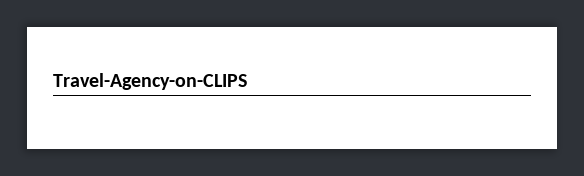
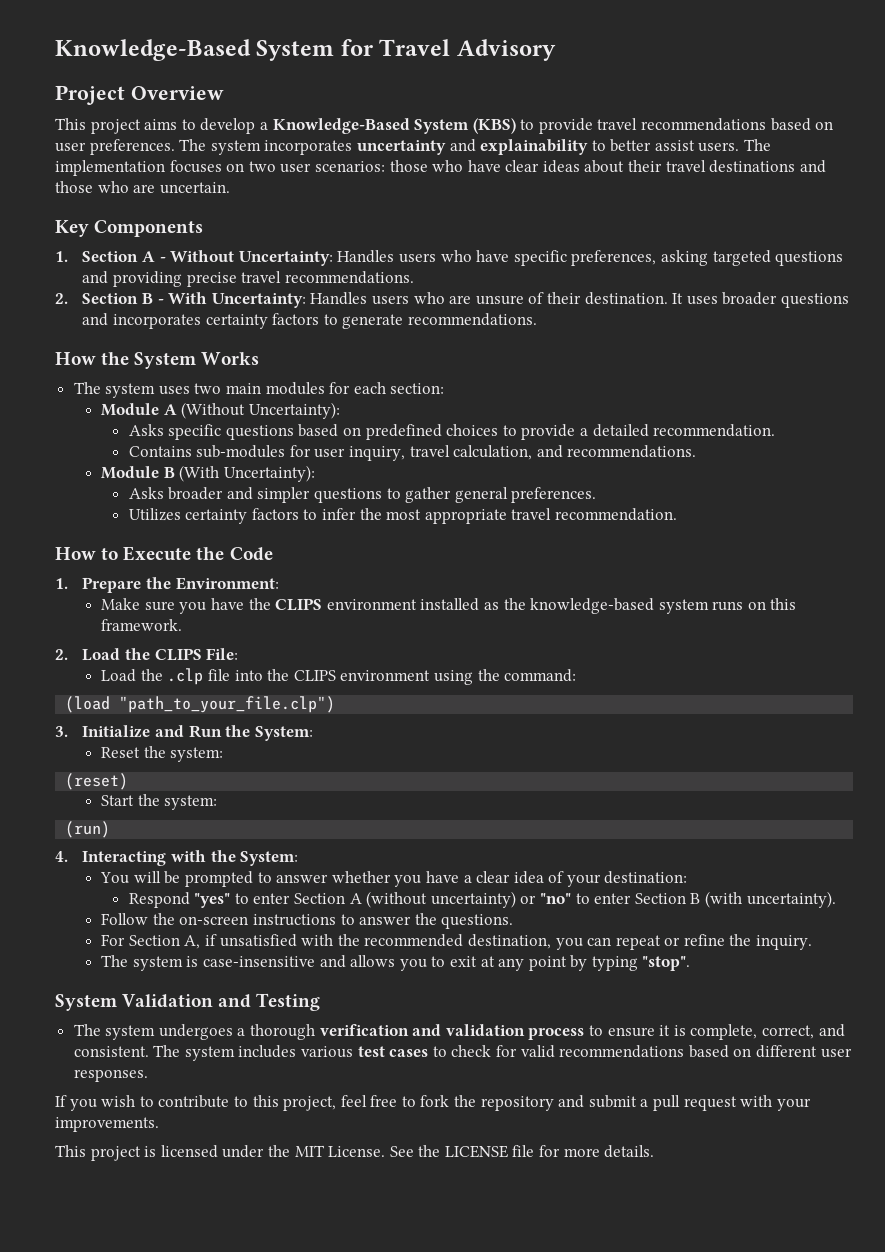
- Travel-Agency-on-CLIPS
+ Knowledge-Based System for Travel Advisory
+ Project Overview
+ This project aims to develop a Knowledge-Based System (KBS) to provide travel recommendations based on user preferences. The system incorporates uncertainty and explainability to better assist users. The implementation focuses on two user scenarios: those who have clear ideas about their travel destinations and those who are uncertain.
+ Key Components
+ 1. Section A - Without Uncertainty: Handles users who have specific preferences, asking targeted questions and providing precise travel recommendations.
+ 2. Section B - With Uncertainty: Handles users who are unsure of their destination. It uses broader questions and incorporates certainty factors to generate recommendations.
+ How the System Works
+ The system uses two main modules for each section:
+ Module A (Without Uncertainty):
+ Asks specific questions based on predefined choices to provide a detailed recommendation.
+ Contains sub-modules for user inquiry, travel calculation, and recommendations.
+ Module B (With Uncertainty):
+ Asks broader and simpler questions to gather general preferences.
+ Utilizes certainty factors to infer the most appropriate travel recommendation.
+ How to Execute the Code
+ 1. Prepare the Environment:
+ Make sure you have the CLIPS environment installed as the knowledge-based system runs on this framework.
+ 2. Load the CLIPS File:
+ Load the .clp file into the CLIPS environment using the command:
+ (load "path_to_your_file.clp")
+ 3. Initialize and Run the System:
+ Reset the system:
+ (reset)
+ Start the system:
+ (run)
+ 4. Interacting with the System:
+ You will be prompted to answer whether you have a clear idea of your destination:
+ Respond "yes" to enter Section A (without uncertainty) or "no" to enter Section B (with uncertainty).
+ Follow the on-screen instructions to answer the questions.
+ For Section A, if unsatisfied with the recommended destination, you can repeat or refine the inquiry.
+ The system is case-insensitive and allows you to exit at any point by typing "stop".
+ System Validation and Testing
+ The system undergoes a thorough verification and validation process to ensure it is complete, correct, and consistent. The system includes various test cases to check for valid recommendations based on different user responses.
+ If you wish to contribute to this project, feel free to fork the repository and submit a pull request with your improvements.
+ This project is licensed under the MIT License. See the LICENSE file for more details.

